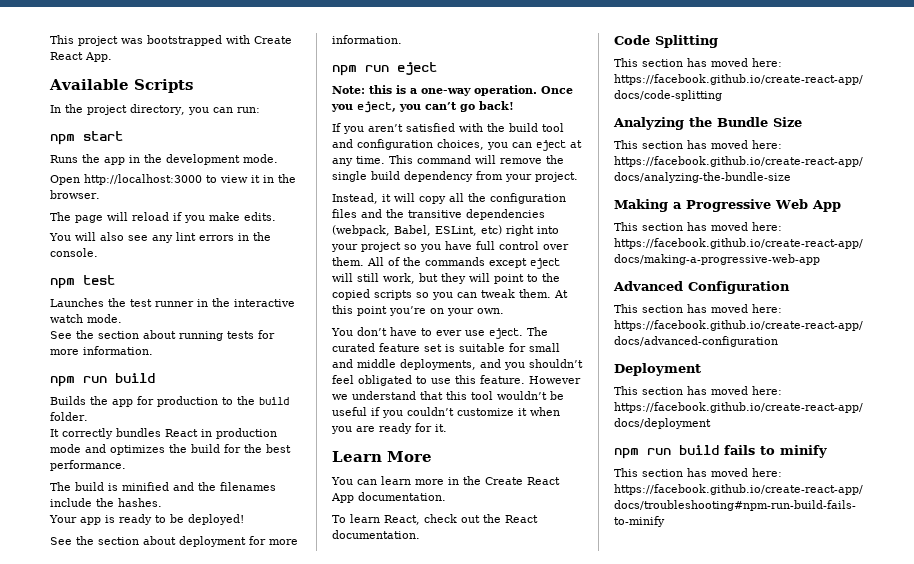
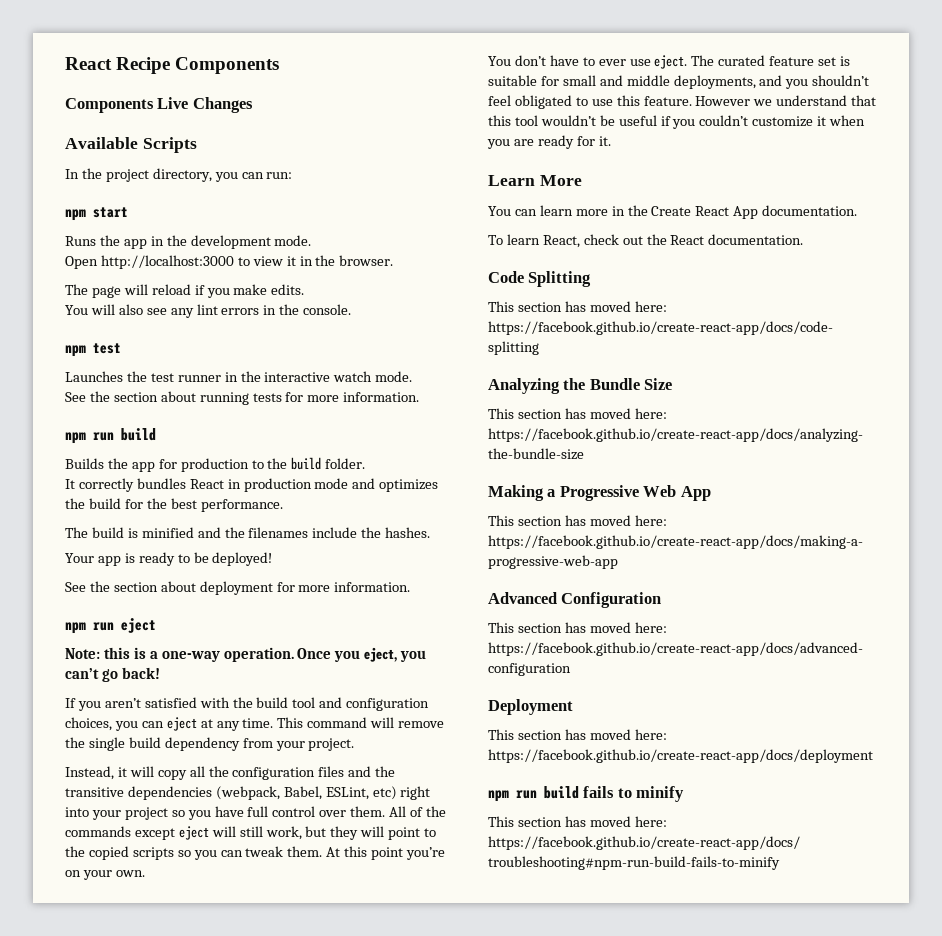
- This project was bootstrapped with Create React App.
+ React Recipe Components
+ Components Live Changes

